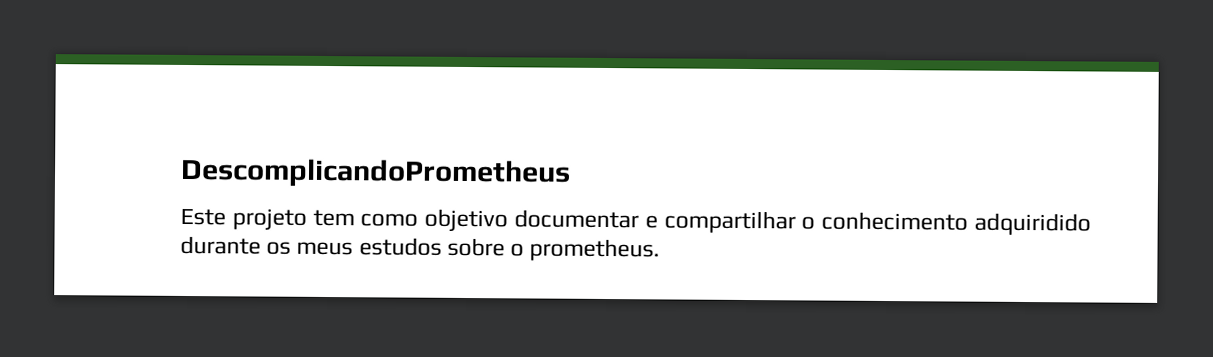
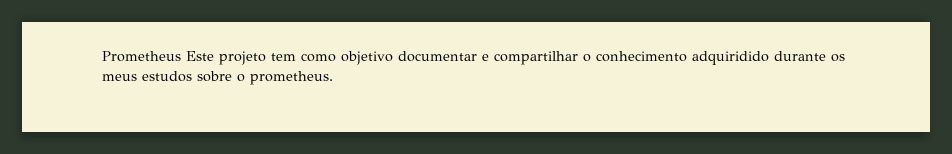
- DescomplicandoPrometheus
- Este projeto tem como objetivo documentar e compartilhar o conhecimento adquiridido durante os meus estudos sobre o prometheus.
+ Prometheus Este projeto tem como objetivo documentar e compartilhar o conhecimento adquiridido durante os meus estudos sobre o prometheus.

